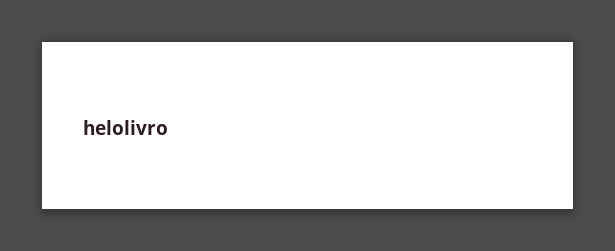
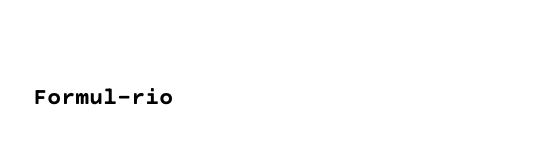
- helolivro
+ Formul-rio

